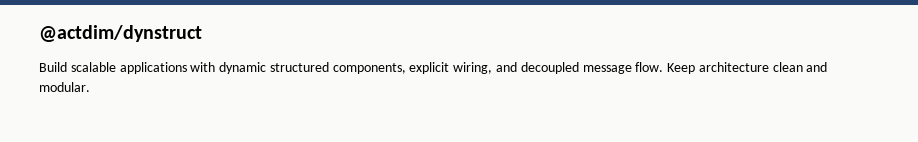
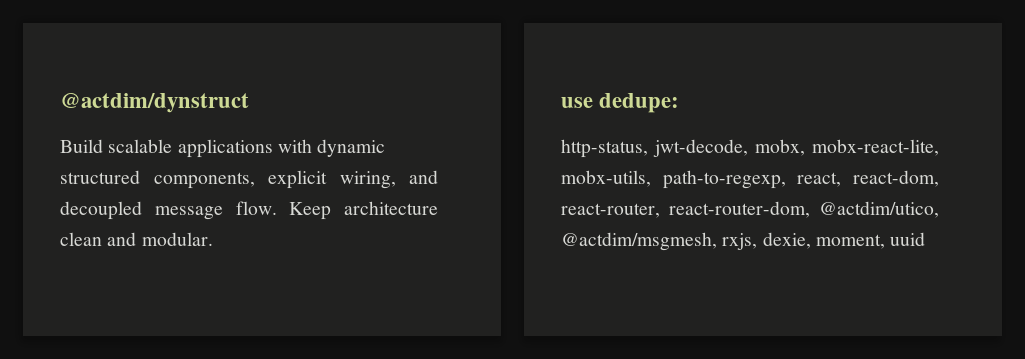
+ use dedupe:
+ http-status, jwt-decode, mobx, mobx-react-lite, mobx-utils, path-to-regexp, react, react-dom, react-router, react-router-dom, @actdim/utico, @actdim/msgmesh, rxjs, dexie, moment, uuid

